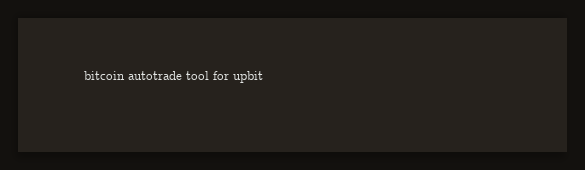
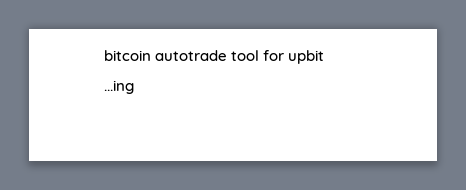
+ ...ing

